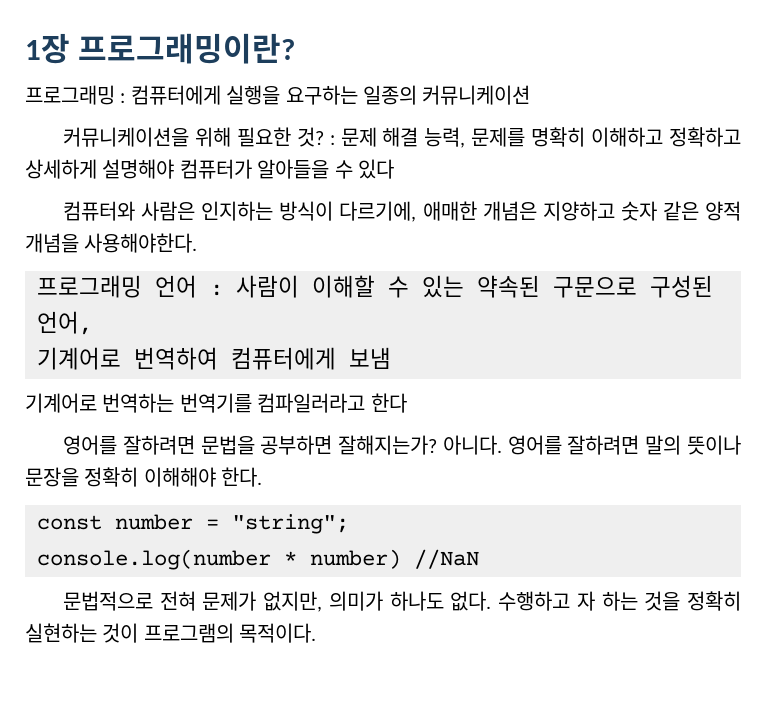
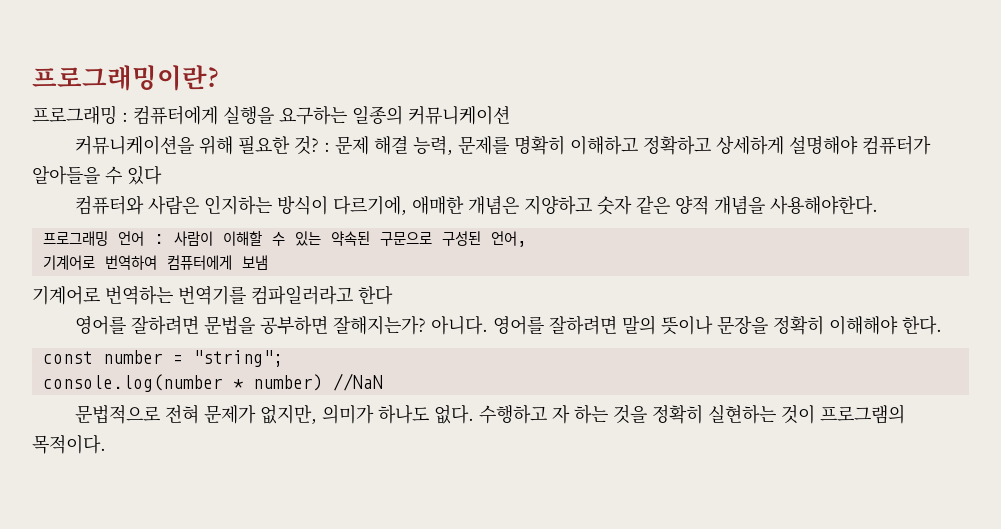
- 1장 프로그래밍이란?
+ 프로그래밍이란?

